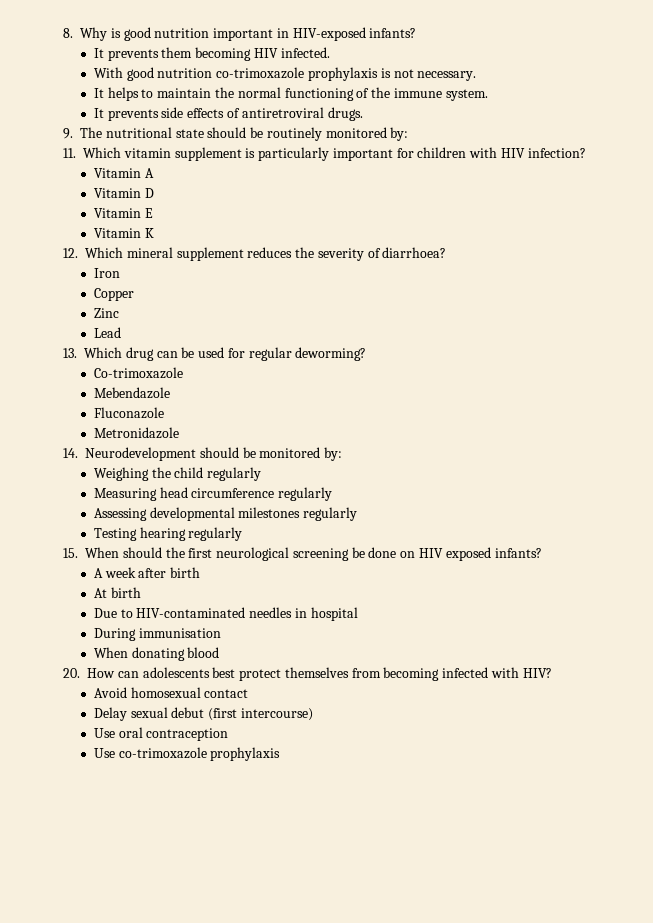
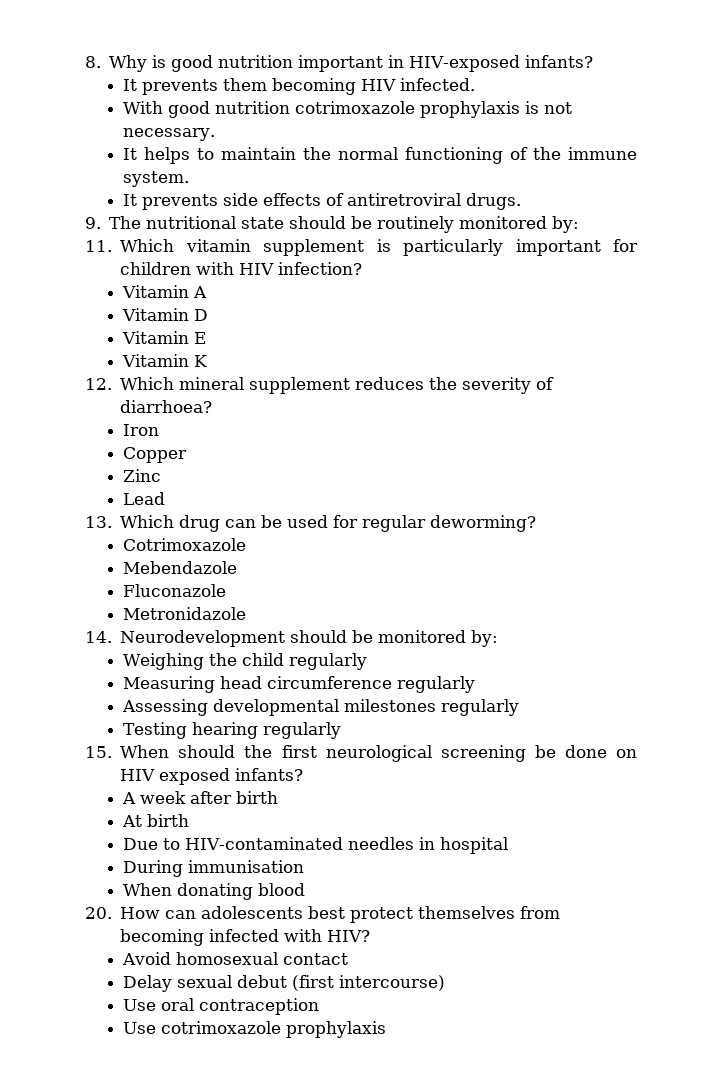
- With good nutrition co-trimoxazole prophylaxis is not necessary.
+ With good nutrition cotrimoxazole prophylaxis is not necessary.
- Co-trimoxazole
+ Cotrimoxazole
- Use co-trimoxazole prophylaxis
+ Use cotrimoxazole prophylaxis

